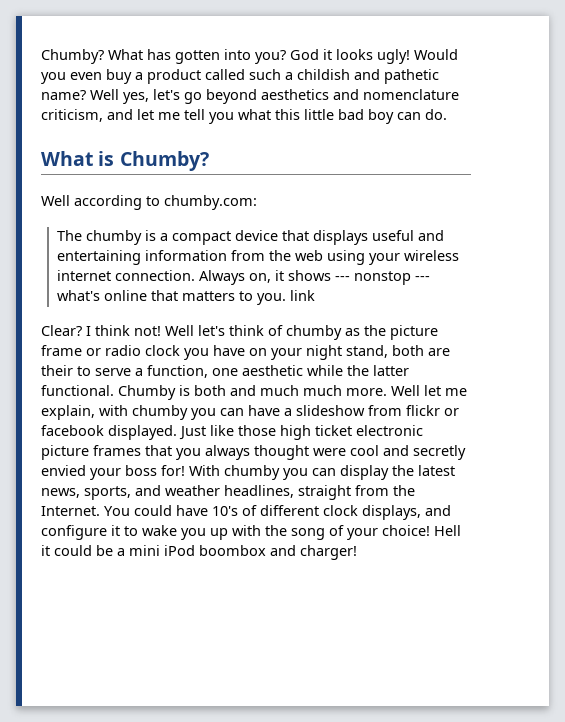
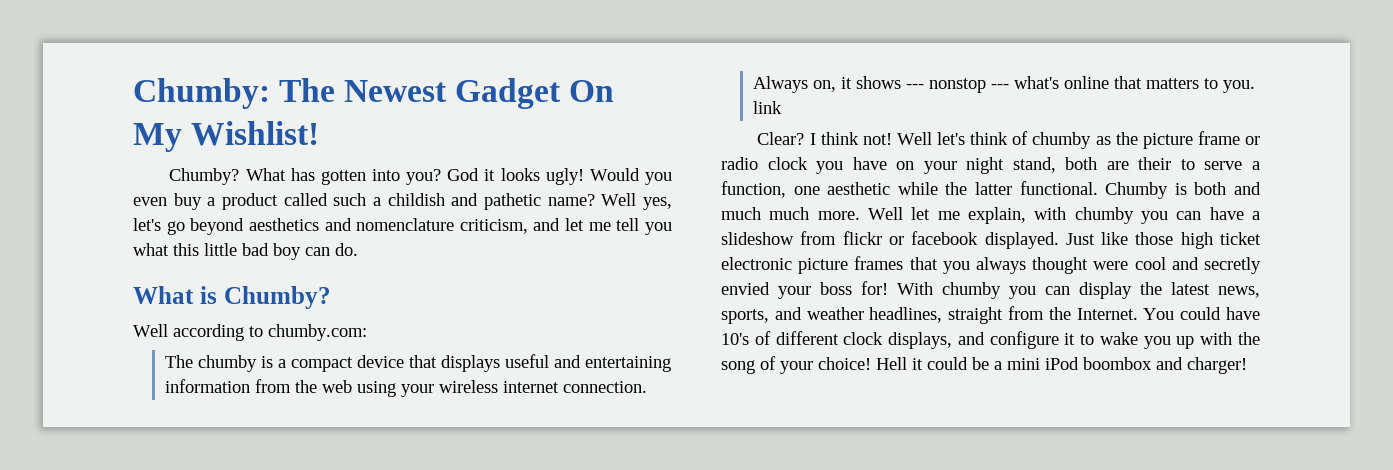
+ Chumby: The Newest Gadget On My Wishlist!

